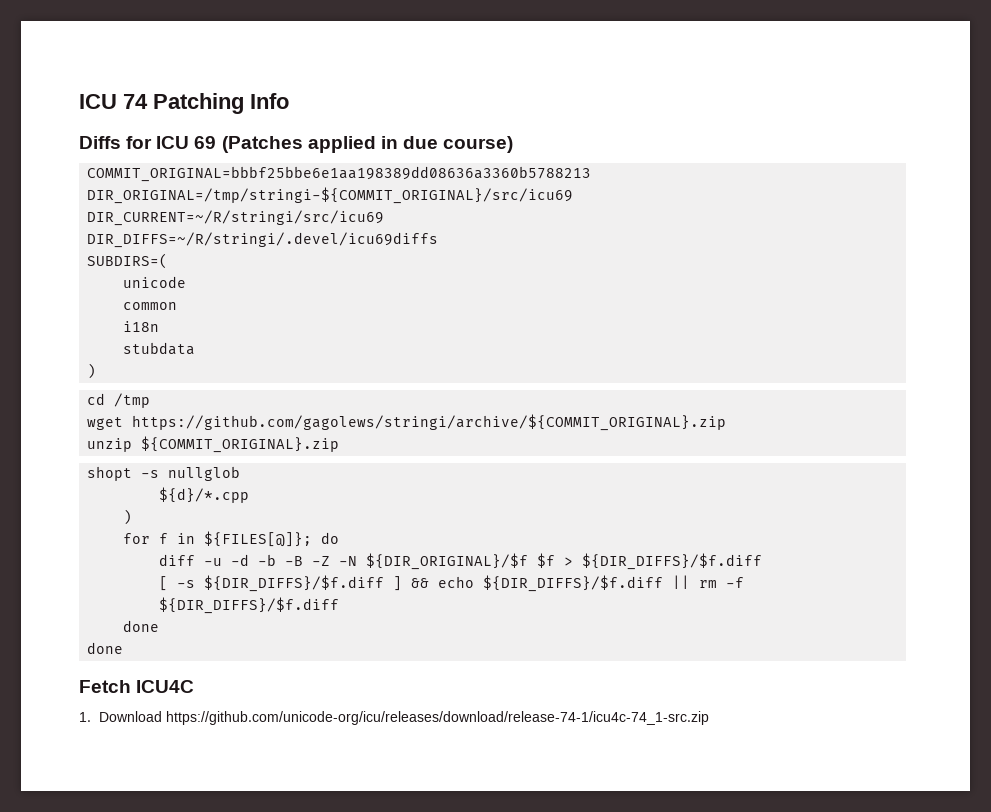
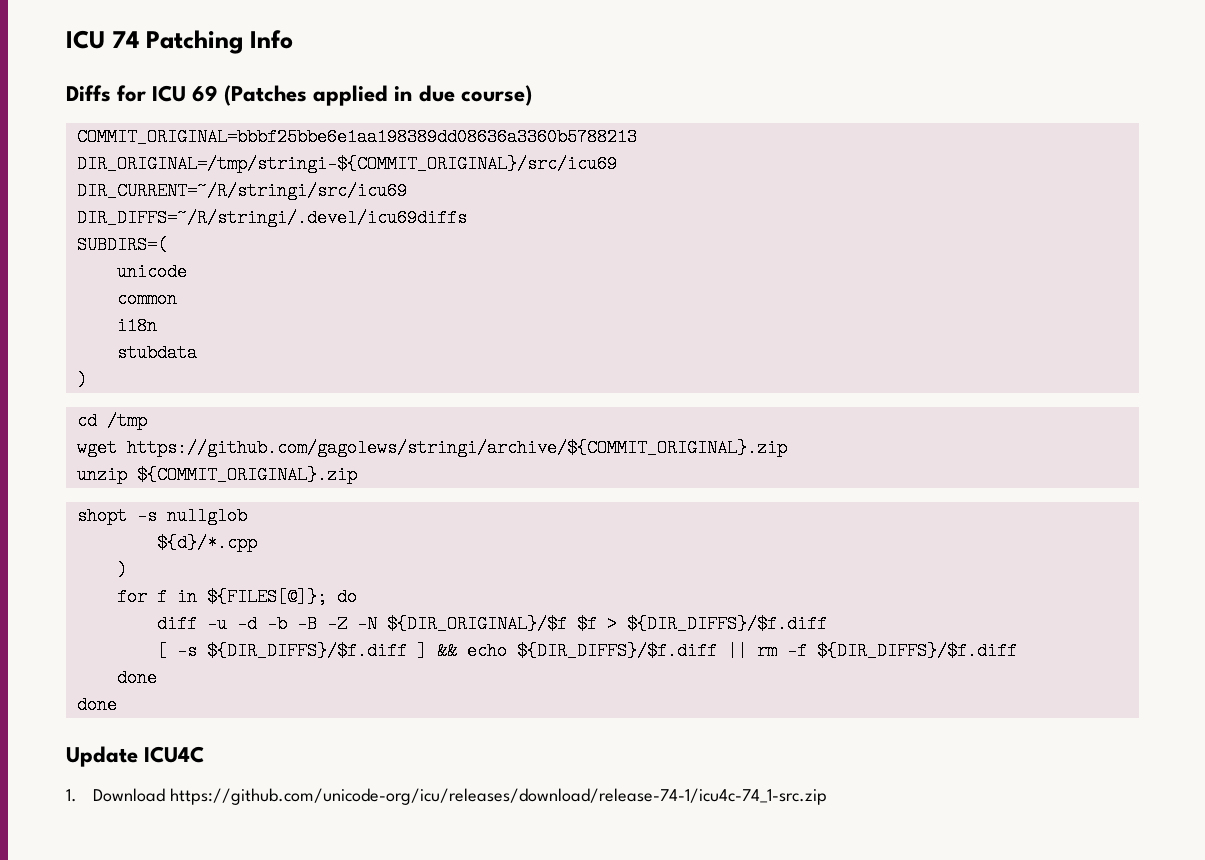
- Fetch ICU4C
+ Update ICU4C

